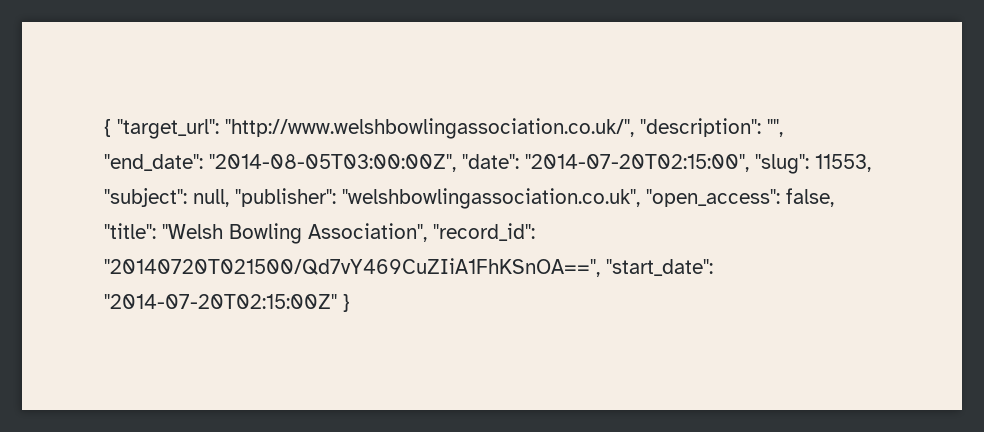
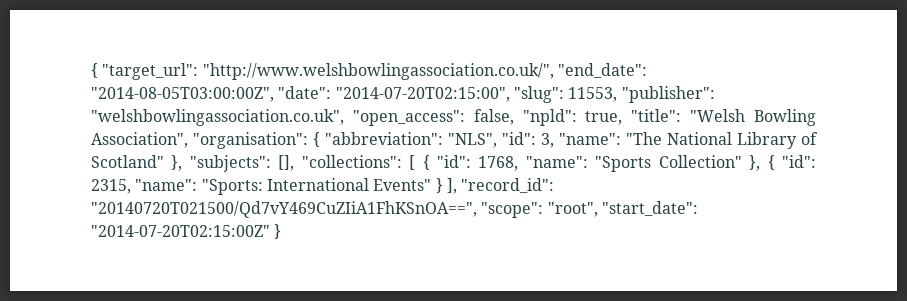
- { "target_url": "http://www.welshbowlingassociation.co.uk/", "description": "", "end_date": "2014-08-05T03:00:00Z", "date": "2014-07-20T02:15:00", "slug": 11553, "subject": null, "publisher": "welshbowlingassociation.co.uk", "open_access": false, "title": "Welsh Bowling Association", "record_id": "20140720T021500/Qd7vY469CuZIiA1FhKSnOA==", "start_date": "2014-07-20T02:15:00Z" }
+ { "target_url": "http://www.welshbowlingassociation.co.uk/", "end_date": "2014-08-05T03:00:00Z", "date": "2014-07-20T02:15:00", "slug": 11553, "publisher": "welshbowlingassociation.co.uk", "open_access": false, "npld": true, "title": "Welsh Bowling Association", "organisation": { "abbreviation": "NLS", "id": 3, "name": "The National Library of Scotland" }, "subjects": [], "collections": [ { "id": 1768, "name": "Sports Collection" }, { "id": 2315, "name": "Sports: International Events" } ], "record_id": "20140720T021500/Qd7vY469CuZIiA1FhKSnOA==", "scope": "root", "start_date": "2014-07-20T02:15:00Z" }

